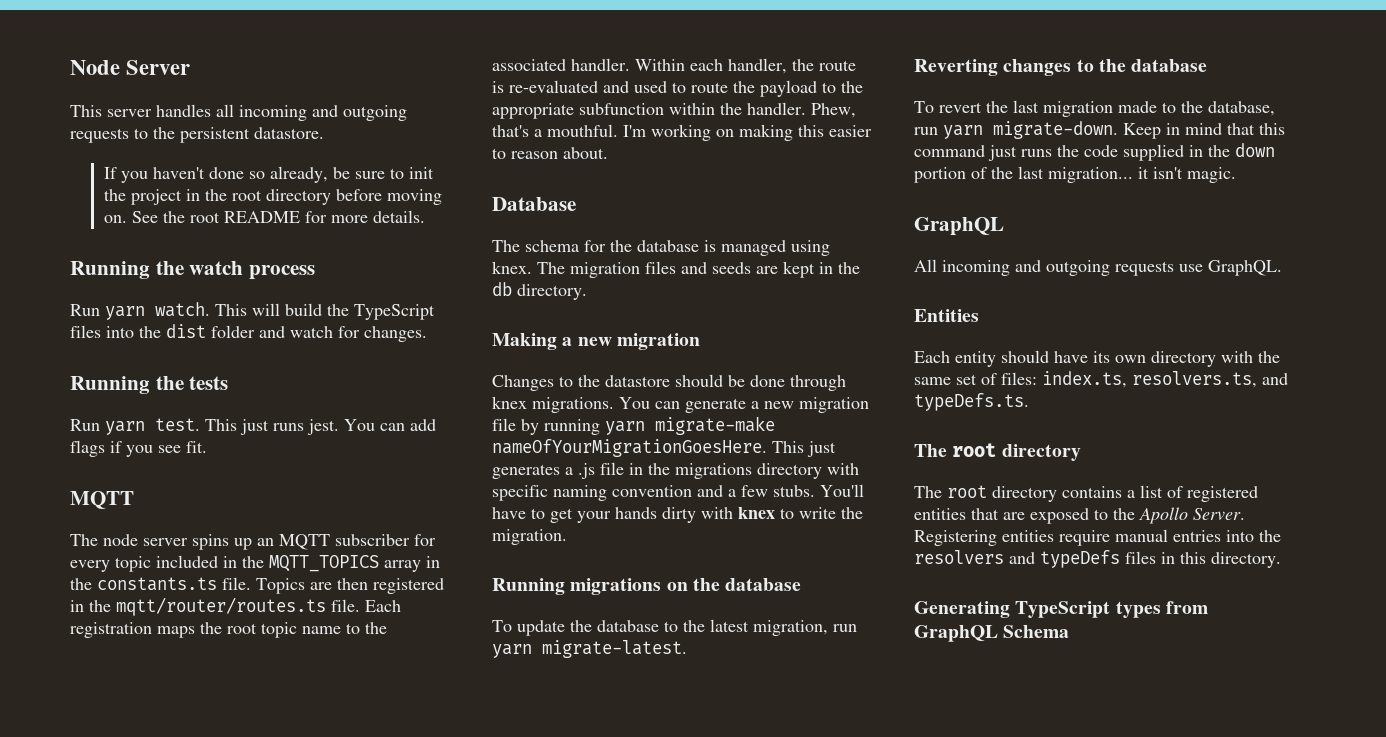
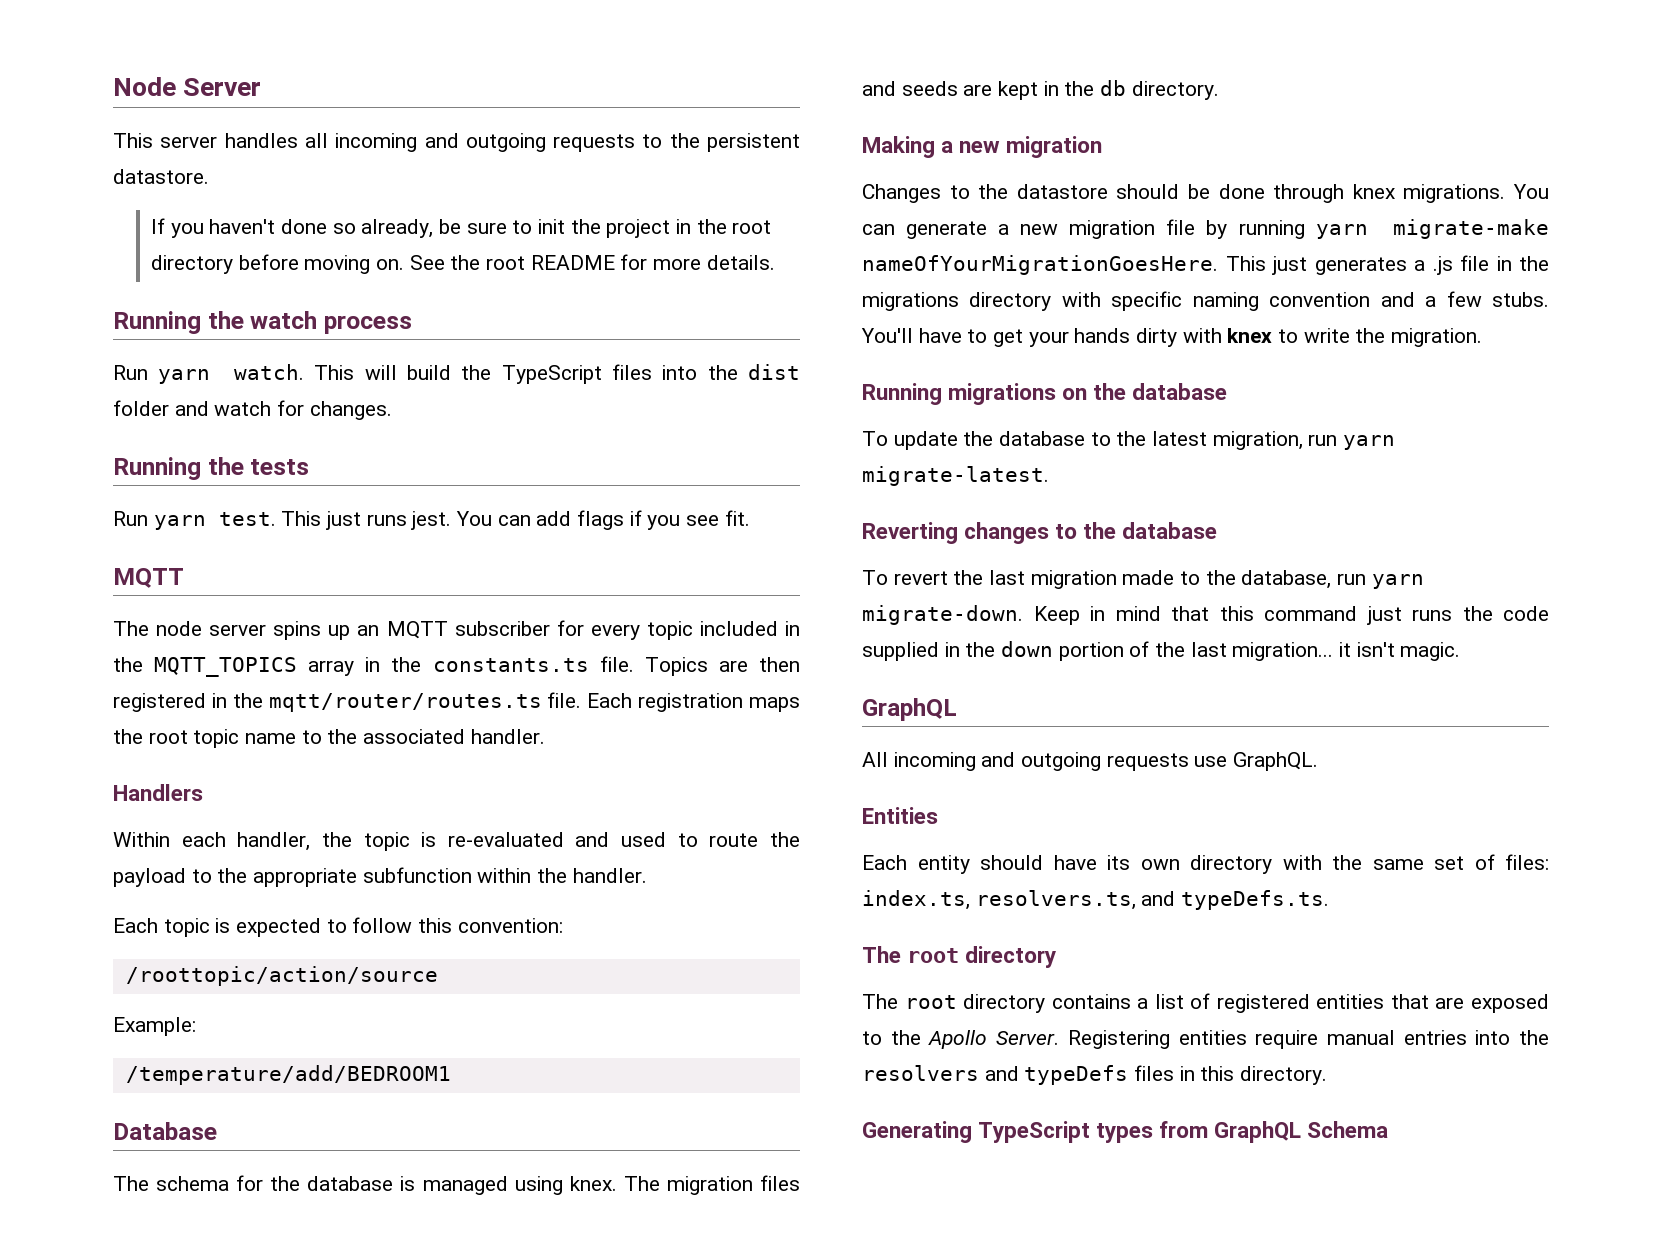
- Each registration maps the root topic name to the associated handler. Within each handler, the route is re-evaluated and used to route the payload to the appropriate subfunction within the handler. Phew, that's a mouthful. I'm working on making this easier to reason about.
+ Each registration maps the root topic name to the associated handler.
+ Handlers
+ Within each handler, the topic is re-evaluated and used to route the payload to the appropriate subfunction within the handler.
+ Each topic is expected to follow this convention:
+ /roottopic/action/source
+ Example:
+ /temperature/add/BEDROOM1

